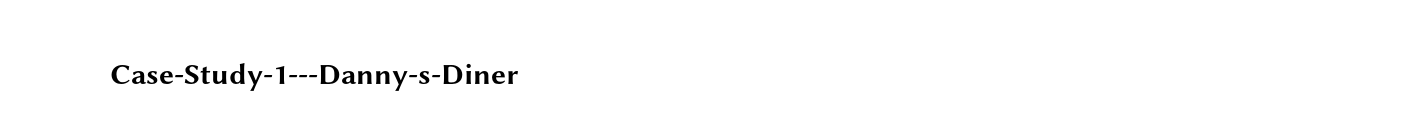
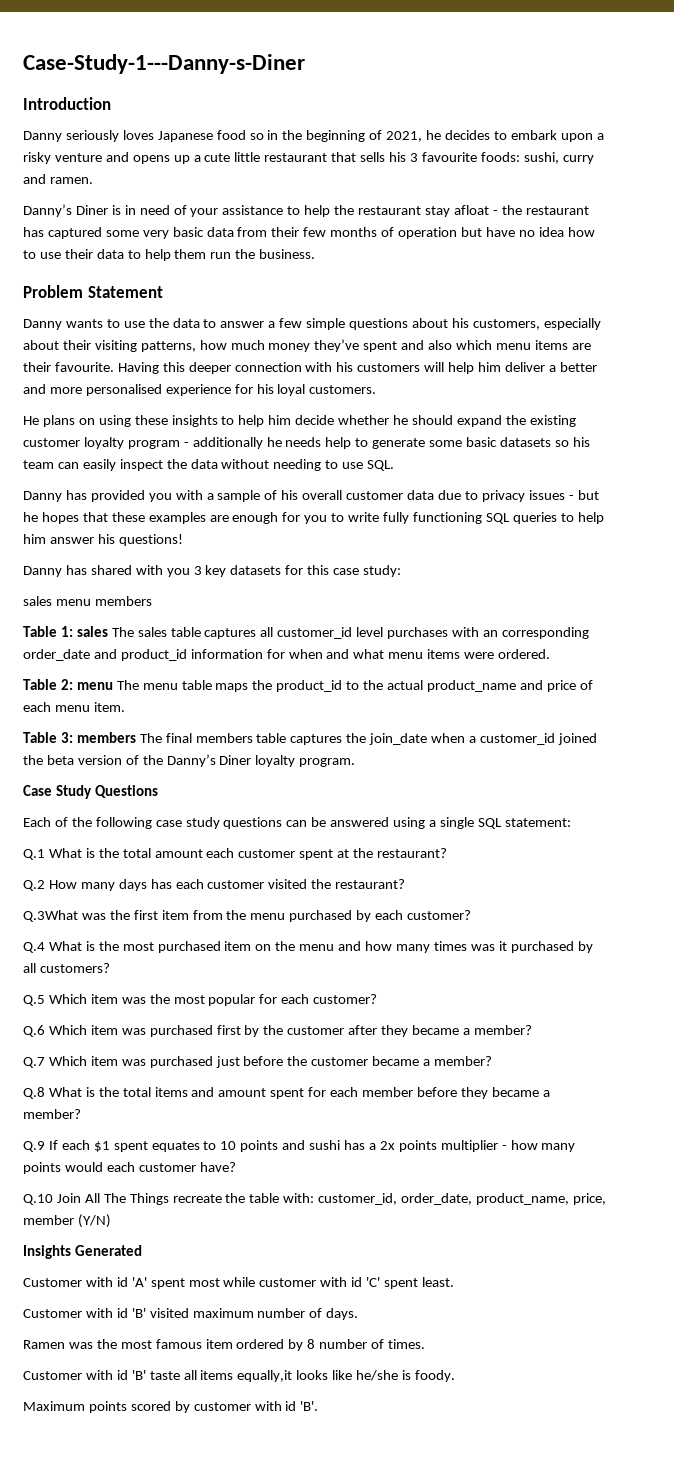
+ Introduction
+ Danny seriously loves Japanese food so in the beginning of 2021, he decides to embark upon a risky venture and opens up a cute little restaurant that sells his 3 favourite foods: sushi, curry and ramen.
+ Danny’s Diner is in need of your assistance to help the restaurant stay afloat - the restaurant has captured some very basic data from their few months of operation but have no idea how to use their data to help them run the business.
+ Problem Statement
+ Danny wants to use the data to answer a few simple questions about his customers, especially about their visiting patterns, how much money they’ve spent and also which menu items are their favourite. Having this deeper connection with his customers will help him deliver a better and more personalised experience for his loyal customers.
+ He plans on using these insights to help him decide whether he should expand the existing customer loyalty program - additionally he needs help to generate some basic datasets so his team can easily inspect the data without needing to use SQL.
+ Danny has provided you with a sample of his overall customer data due to privacy issues - but he hopes that these examples are enough for you to write fully functioning SQL queries to help him answer his questions!
+ Danny has shared with you 3 key datasets for this case study:
+ sales menu members
+ Table 1: sales The sales table captures all customer_id level purchases with an corresponding order_date and product_id information for when and what menu items were ordered.
+ Table 2: menu The menu table maps the product_id to the actual product_name and price of each menu item.
+ Table 3: members The final members table captures the join_date when a customer_id joined the beta version of the Danny’s Diner loyalty program.
+ Case Study Questions
+ Each of the following case study questions can be answered using a single SQL statement:
+ Q.1 What is the total amount each customer spent at the restaurant?
+ Q.2 How many days has each customer visited the restaurant?
+ Q.3What was the first item from the menu purchased by each customer?
+ Q.4 What is the most purchased item on the menu and how many times was it purchased by all customers?
+ Q.5 Which item was the most popular for each customer?
+ Q.6 Which item was purchased first by the customer after they became a member?
+ Q.7 Which item was purchased just before the customer became a member?
+ Q.8 What is the total items and amount spent for each member before they became a member?
+ Q.9 If each $1 spent equates to 10 points and sushi has a 2x points multiplier - how many points would each customer have?
+ Q.10 Join All The Things recreate the table with: customer_id, order_date, product_name, price, member (Y/N)
+ Insights Generated
+ Customer with id 'A' spent most while customer with id 'C' spent least.
+ Customer with id 'B' visited maximum number of days.
+ Ramen was the most famous item ordered by 8 number of times.
+ Customer with id 'B' taste all items equally,it looks like he/she is foody.
+ Maximum points scored by customer with id 'B'.

